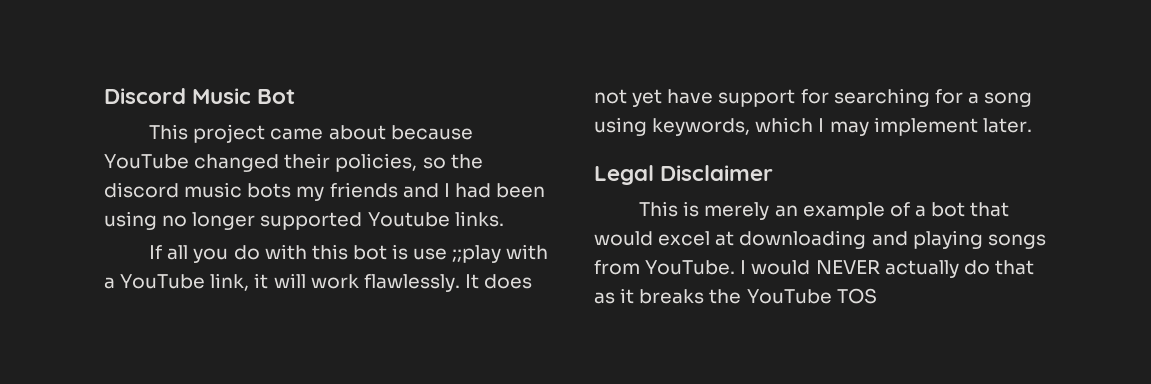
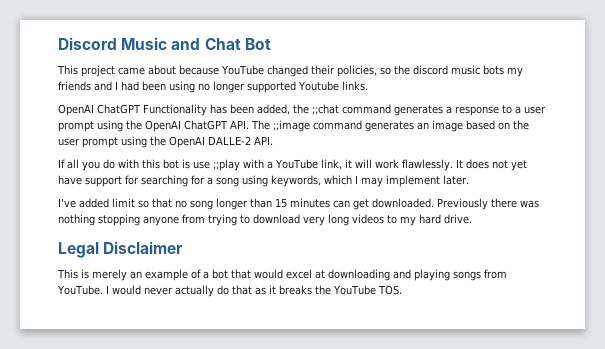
- Discord Music Bot
+ Discord Music and Chat Bot
+ OpenAI ChatGPT Functionality has been added, the ;;chat command generates a response to a user prompt using the OpenAI ChatGPT API. The ;;image command generates an image based on the user prompt using the OpenAI DALLE-2 API.
+ I've added limit so that no song longer than 15 minutes can get downloaded. Previously there was nothing stopping anyone from trying to download very long videos to my hard drive.
- I would NEVER actually do that as it breaks the YouTube TOS
+ I would never actually do that as it breaks the YouTube TOS.

